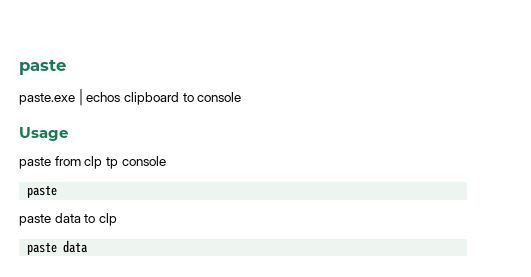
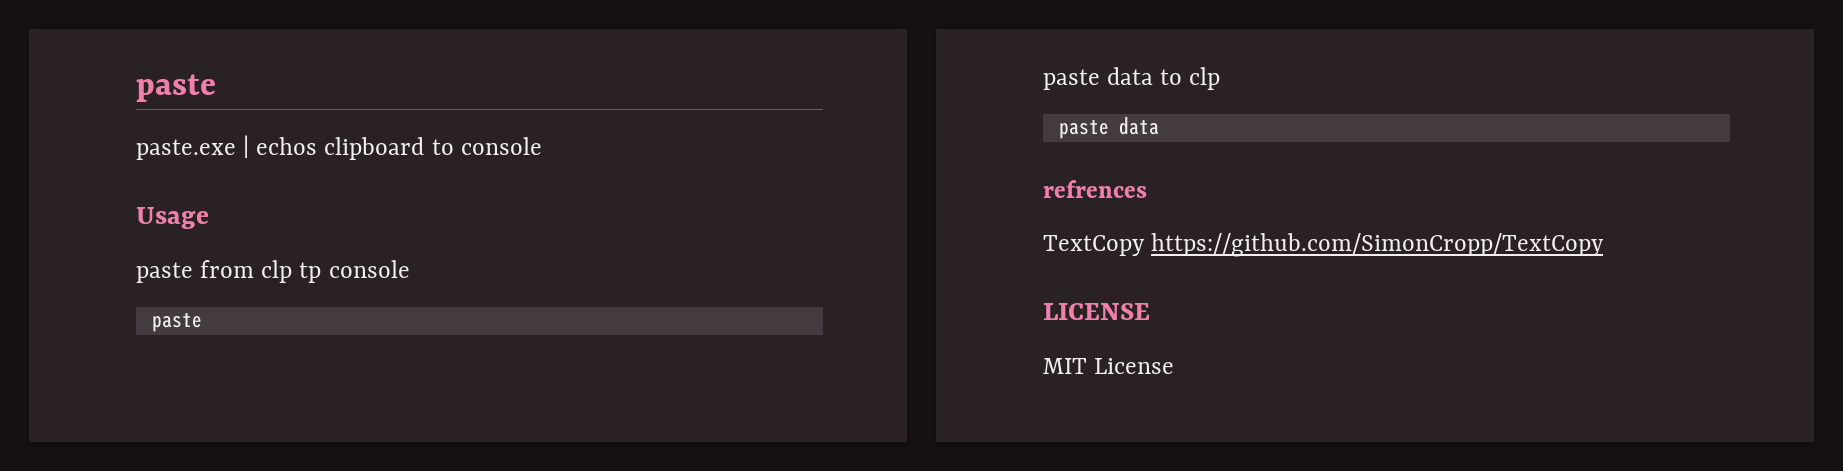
+ refrences
+ TextCopy https://github.com/SimonCropp/TextCopy
+ LICENSE
+ MIT License

